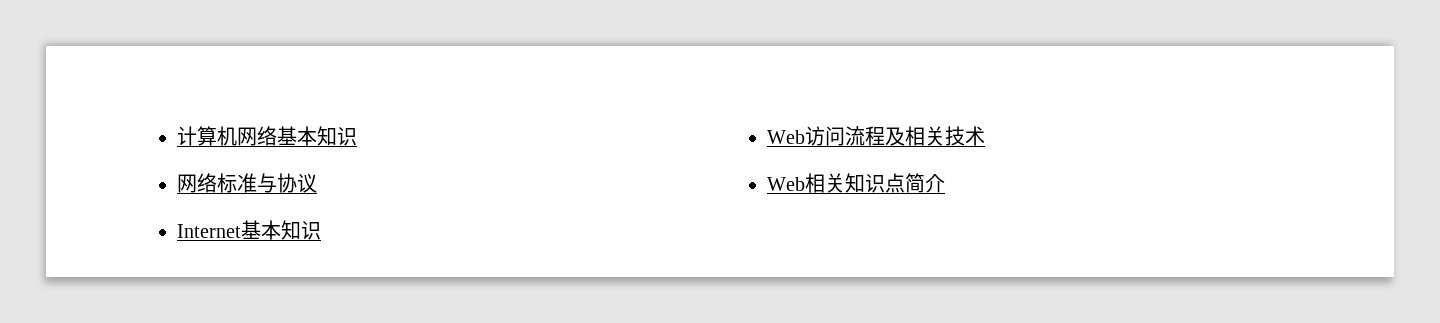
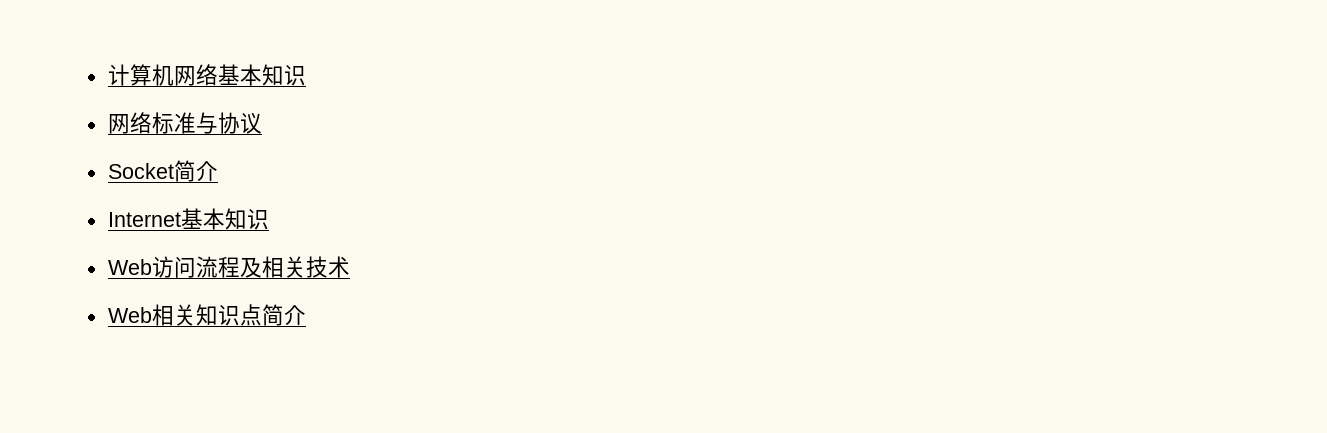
+ Socket简介

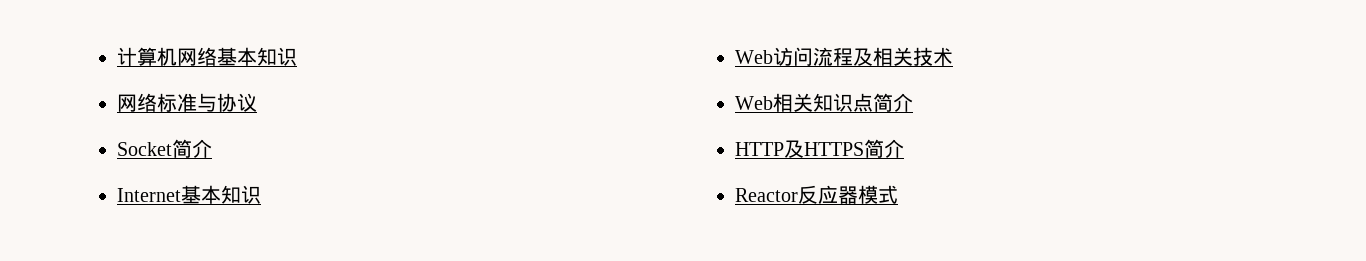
+ HTTP及HTTPS简介
+ Reactor反应器模式

